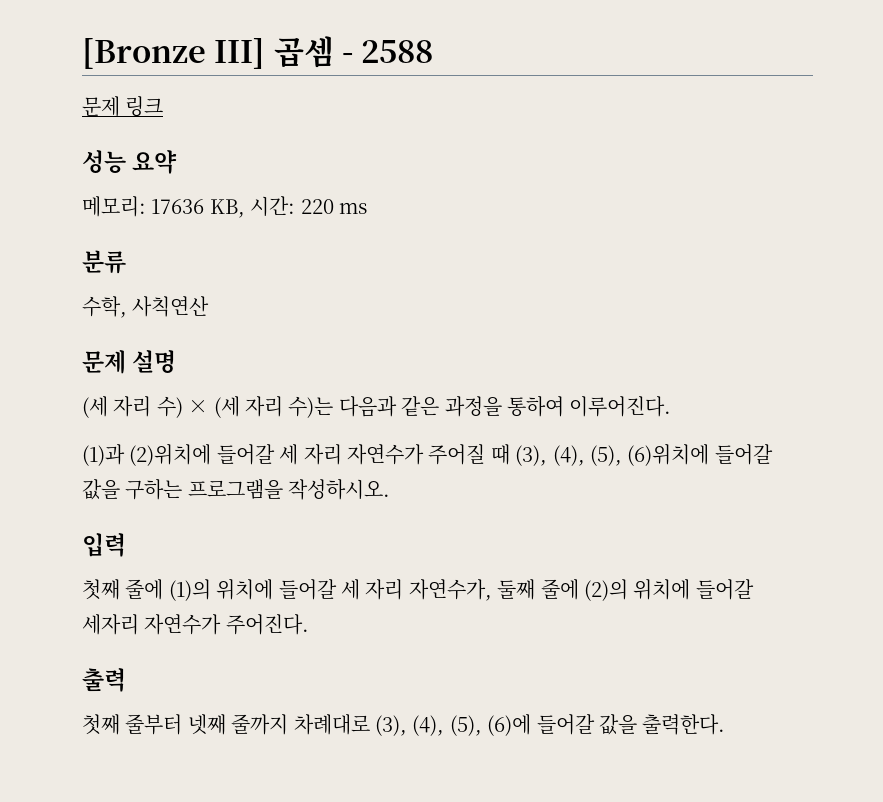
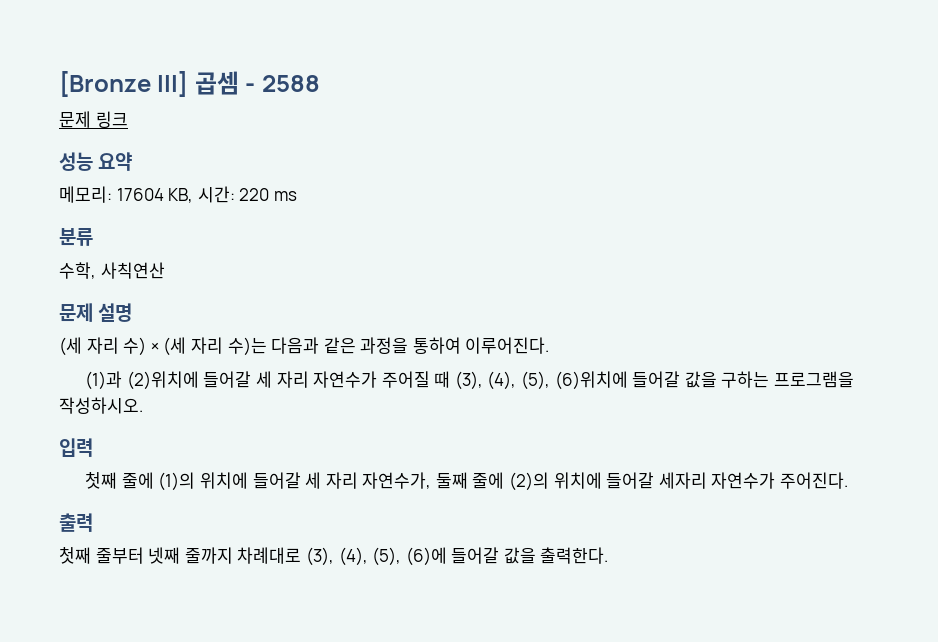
- 메모리: 17636 KB, 시간: 220 ms
+ 메모리: 17604 KB, 시간: 220 ms

